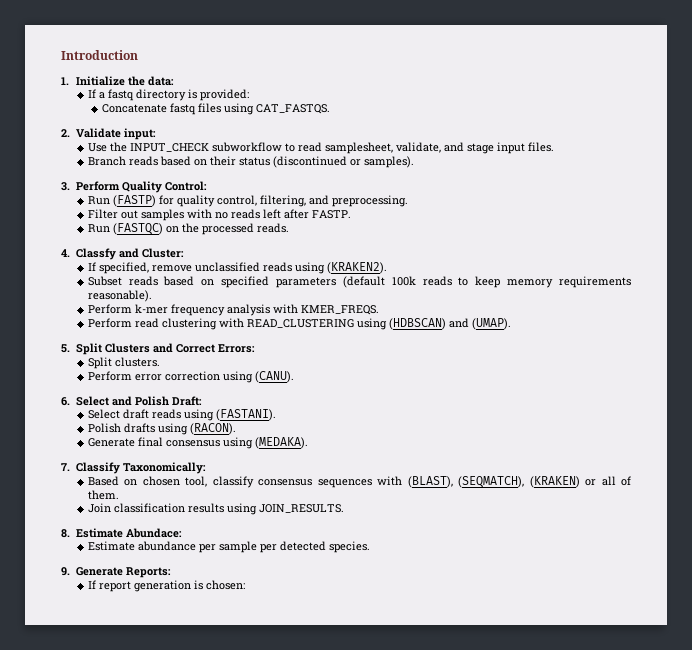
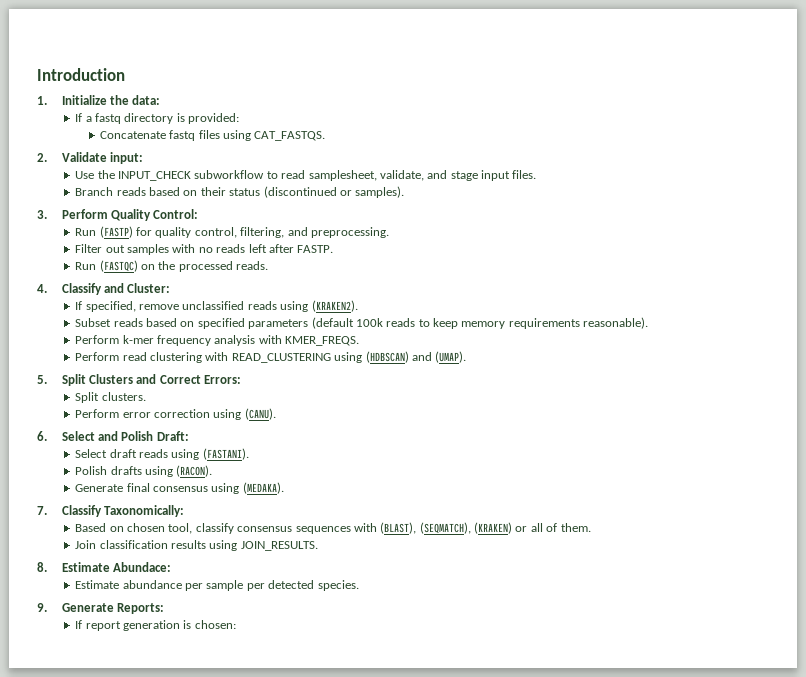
- 4. Classfy and Cluster:
+ 4. Classify and Cluster:

